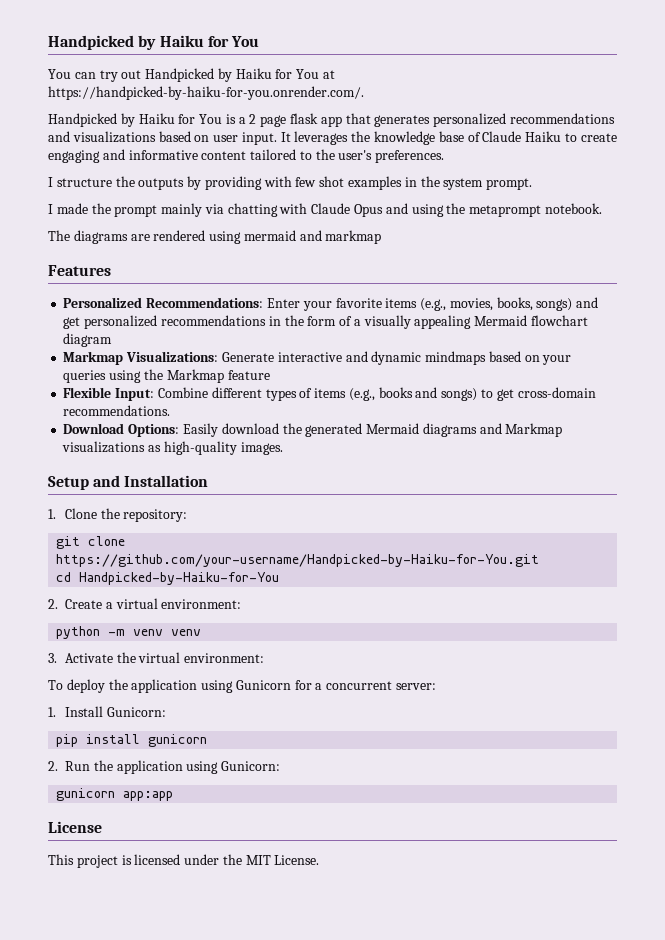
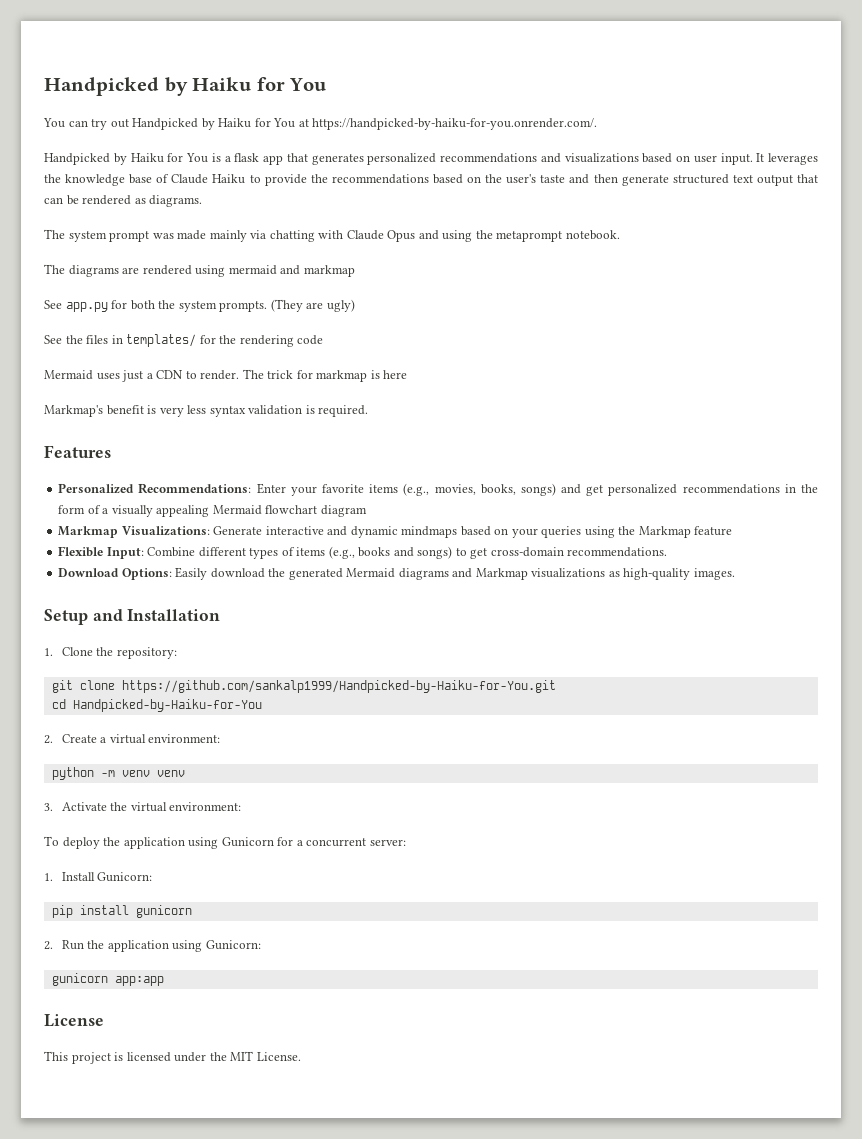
- Handpicked by Haiku for You is a 2 page flask app that generates personalized recommendations and visualizations based on user input.
+ Handpicked by Haiku for You is a flask app that generates personalized recommendations and visualizations based on user input.
- It leverages the knowledge base of Claude Haiku to create engaging and informative content tailored to the user's preferences.
- I structure the outputs by providing with few shot examples in the system prompt.
- I made the prompt mainly via chatting with Claude Opus and using the metaprompt notebook.
+ It leverages the knowledge base of Claude Haiku to provide the recommendations based on the user's taste and then generate structured text output that can be rendered as diagrams.
+ The system prompt was made mainly via chatting with Claude Opus and using the metaprompt notebook.
+ See app.py for both the system prompts. (They are ugly)
+ See the files in templates/ for the rendering code
+ Mermaid uses just a CDN to render. The trick for markmap is here
+ Markmap's benefit is very less syntax validation is required.
- git clone https://github.com/your-username/Handpicked-by-Haiku-for-You.git
+ git clone https://github.com/sankalp1999/Handpicked-by-Haiku-for-You.git

